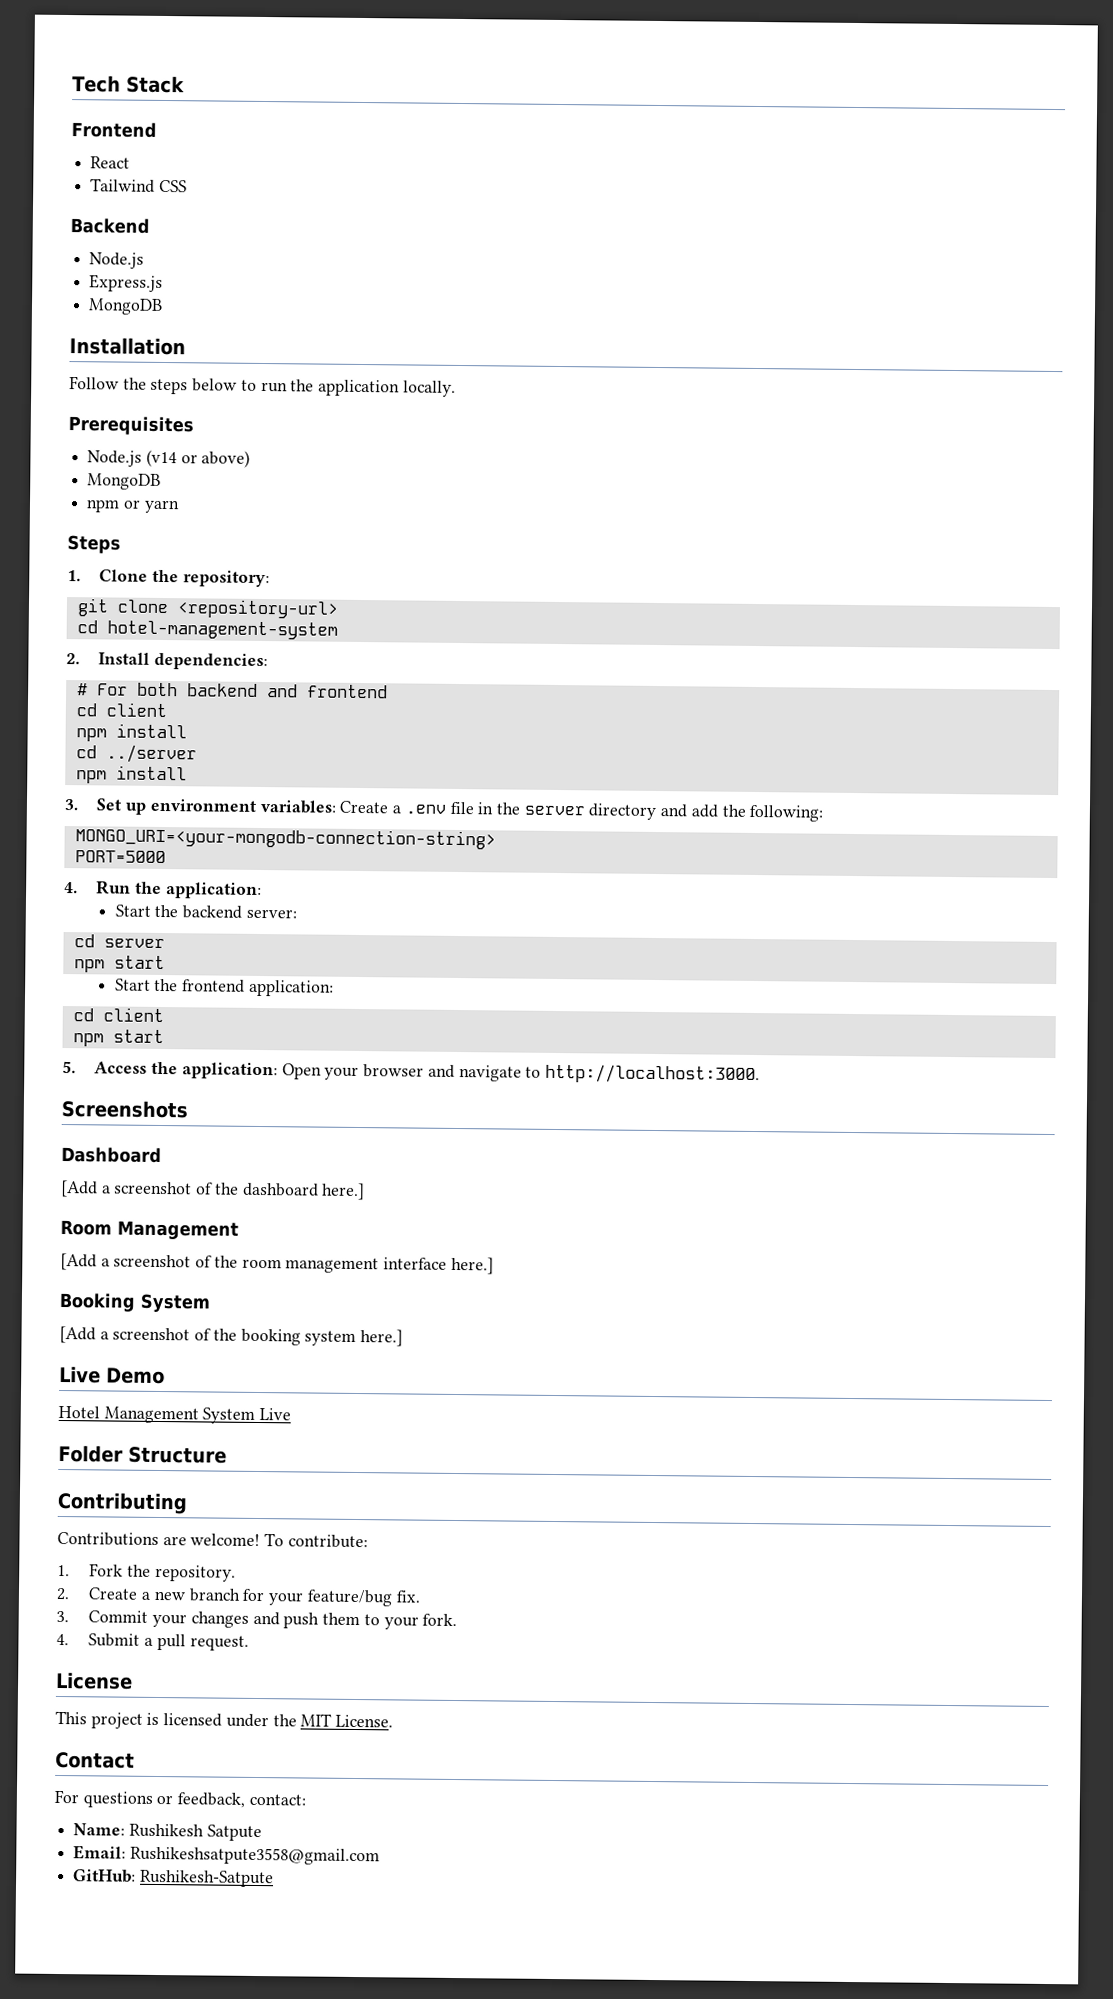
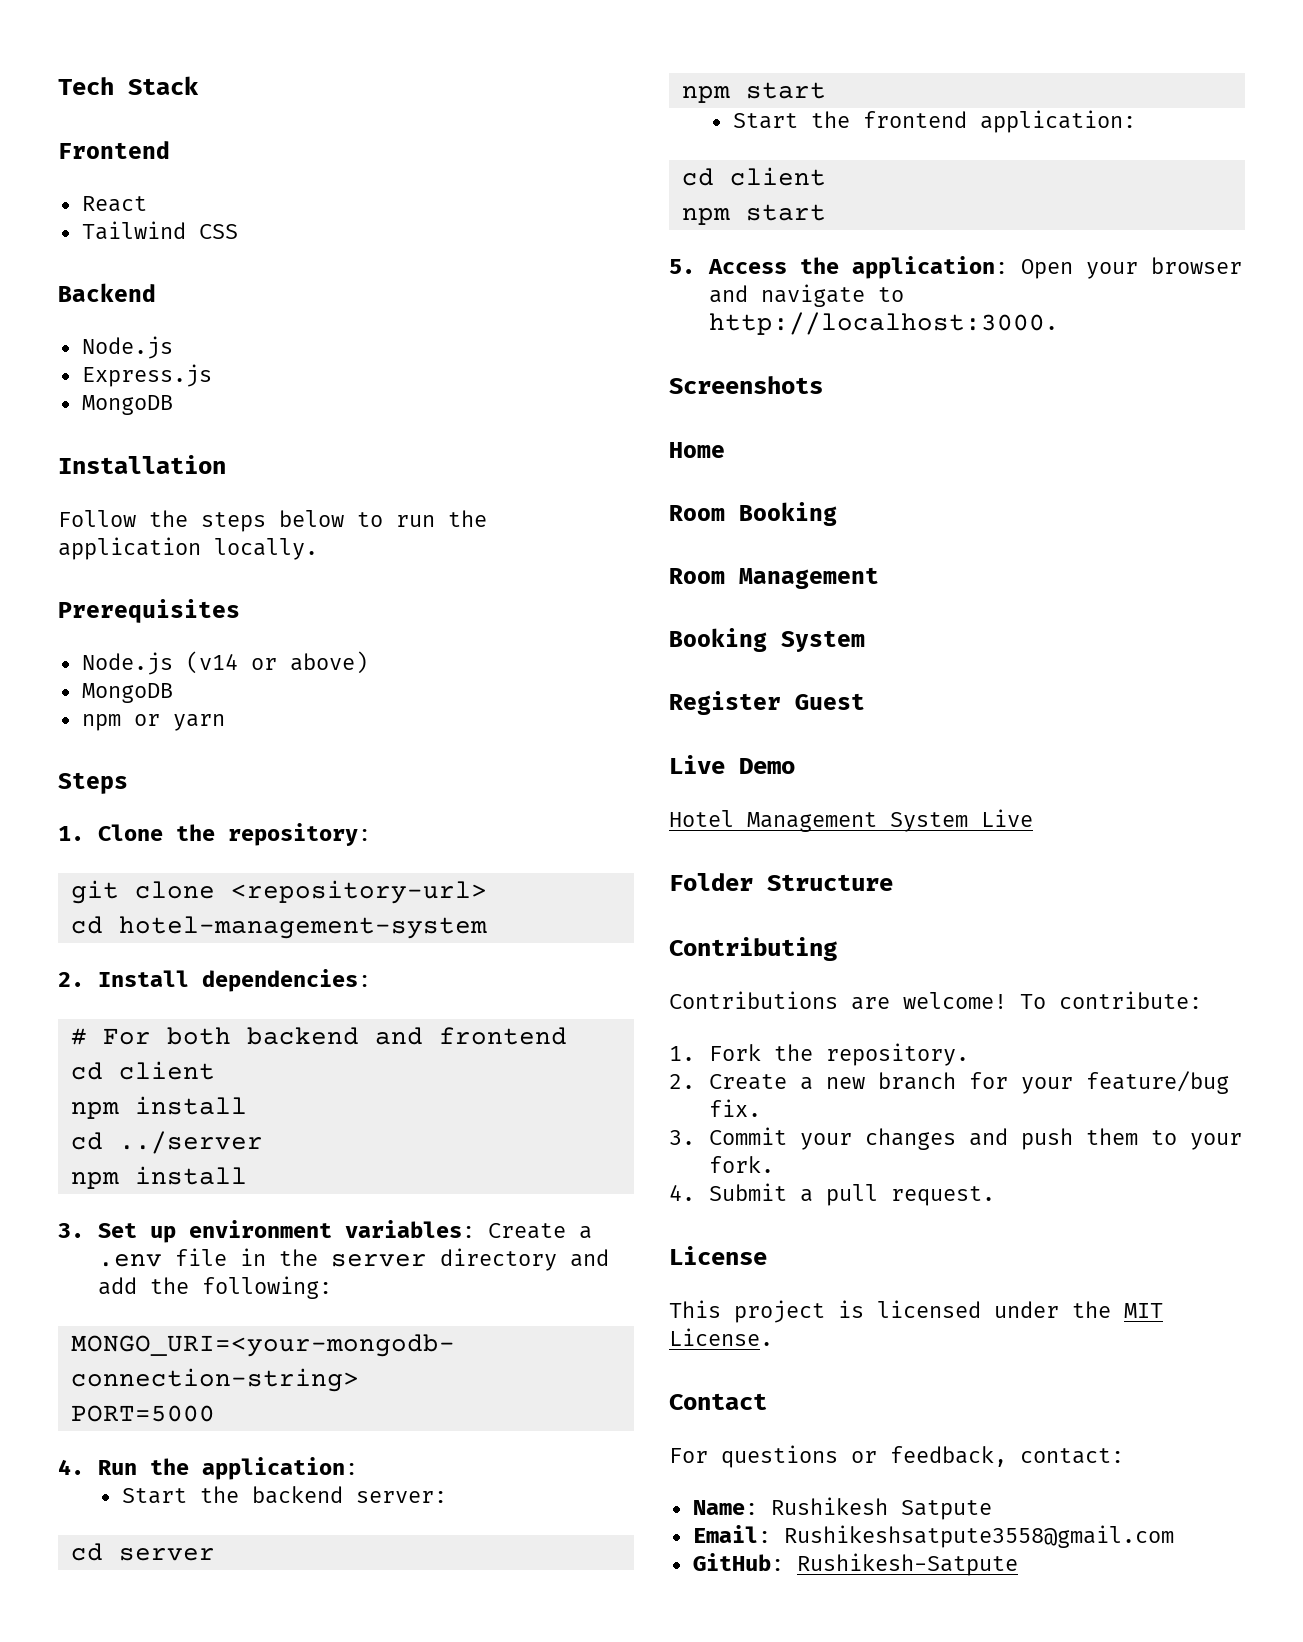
- Dashboard
- [Add a screenshot of the dashboard here.]
+ Home
+ Room Booking
  Room Management
- [Add a screenshot of the room management interface here.]
  Booking System
- [Add a screenshot of the booking system here.]
+ Register Guest

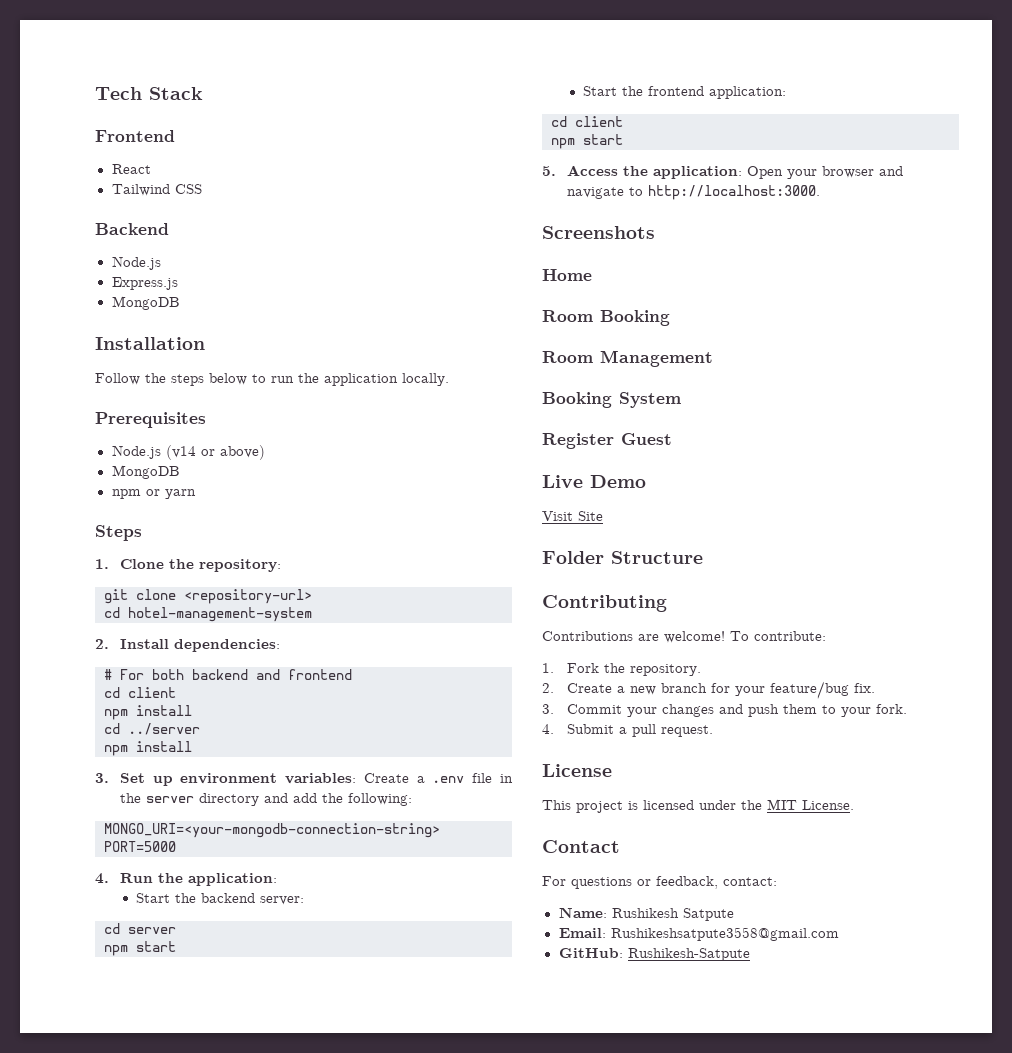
- Hotel Management System Live
+ Visit Site

